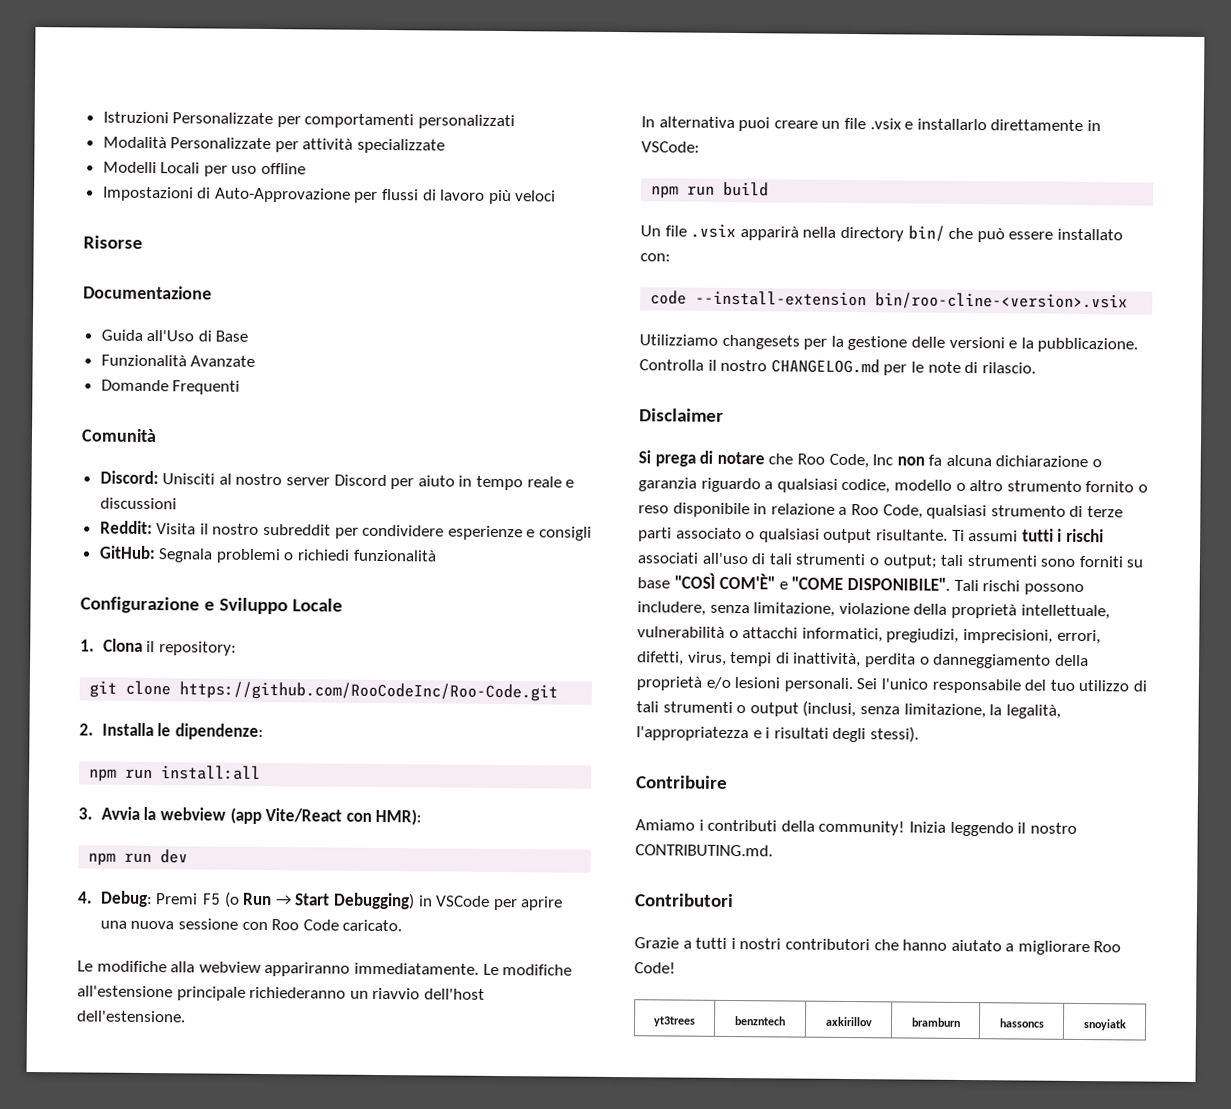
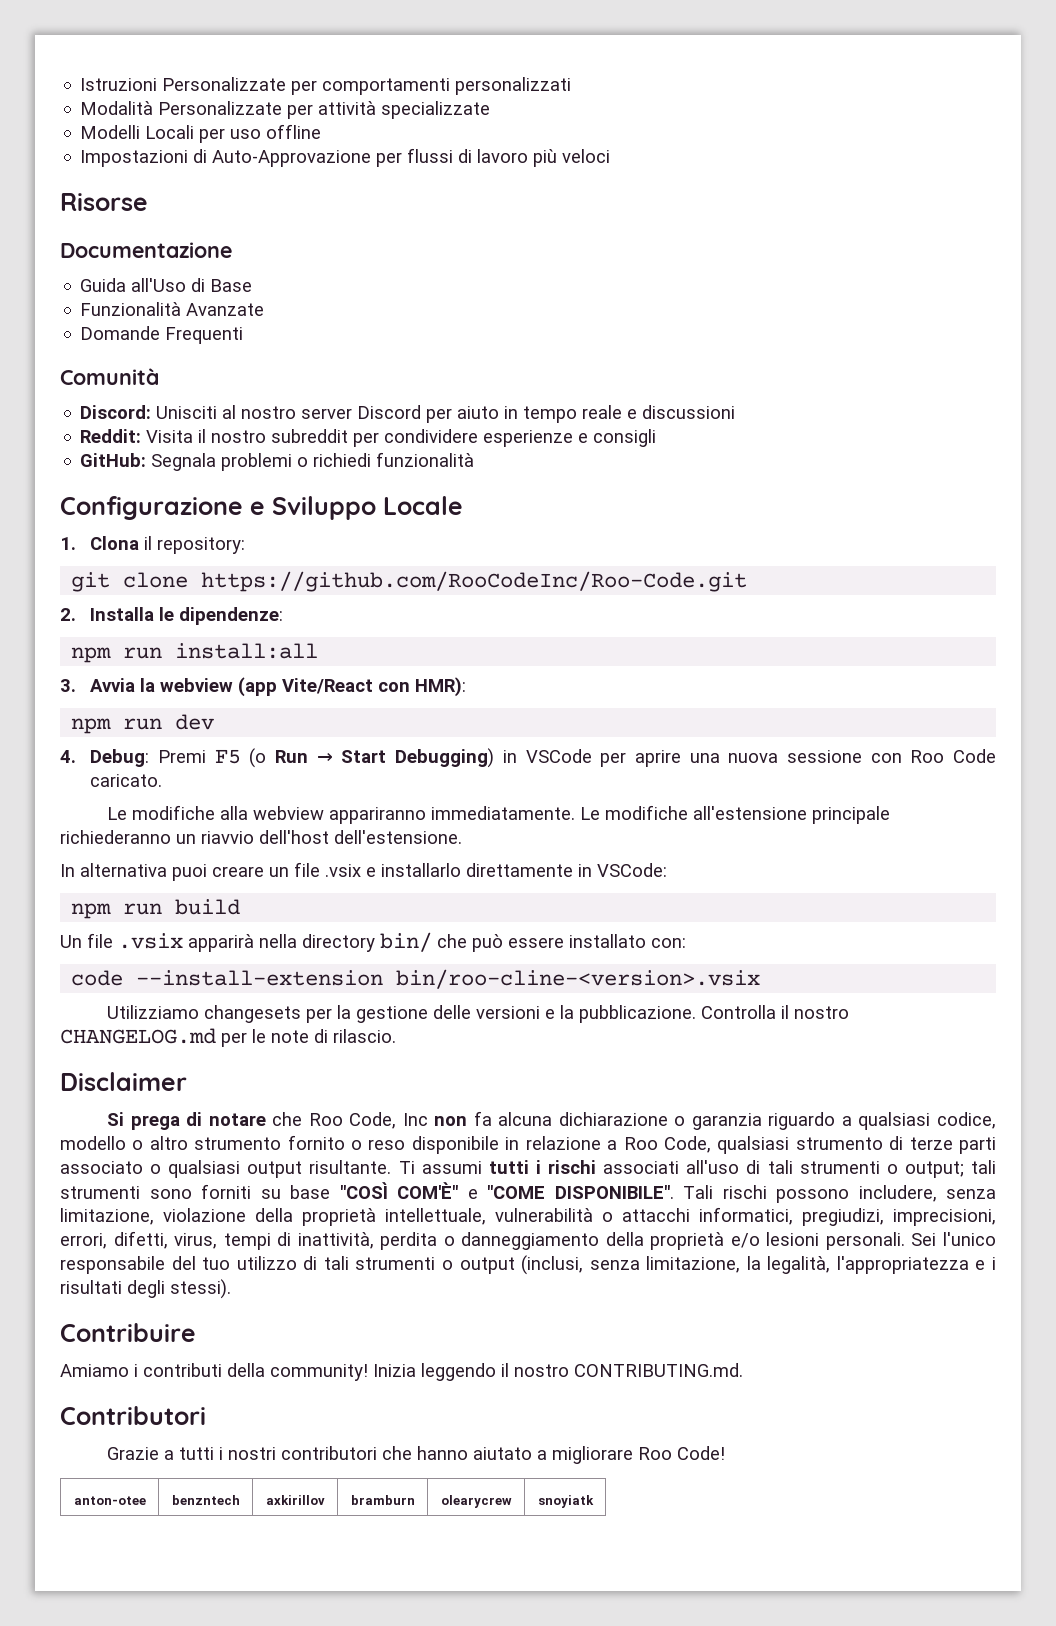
- yt3trees | benzntech | axkirillov | bramburn | hassoncs | snoyiatk
+ anton-otee | benzntech | axkirillov | bramburn | olearycrew | snoyiatk

